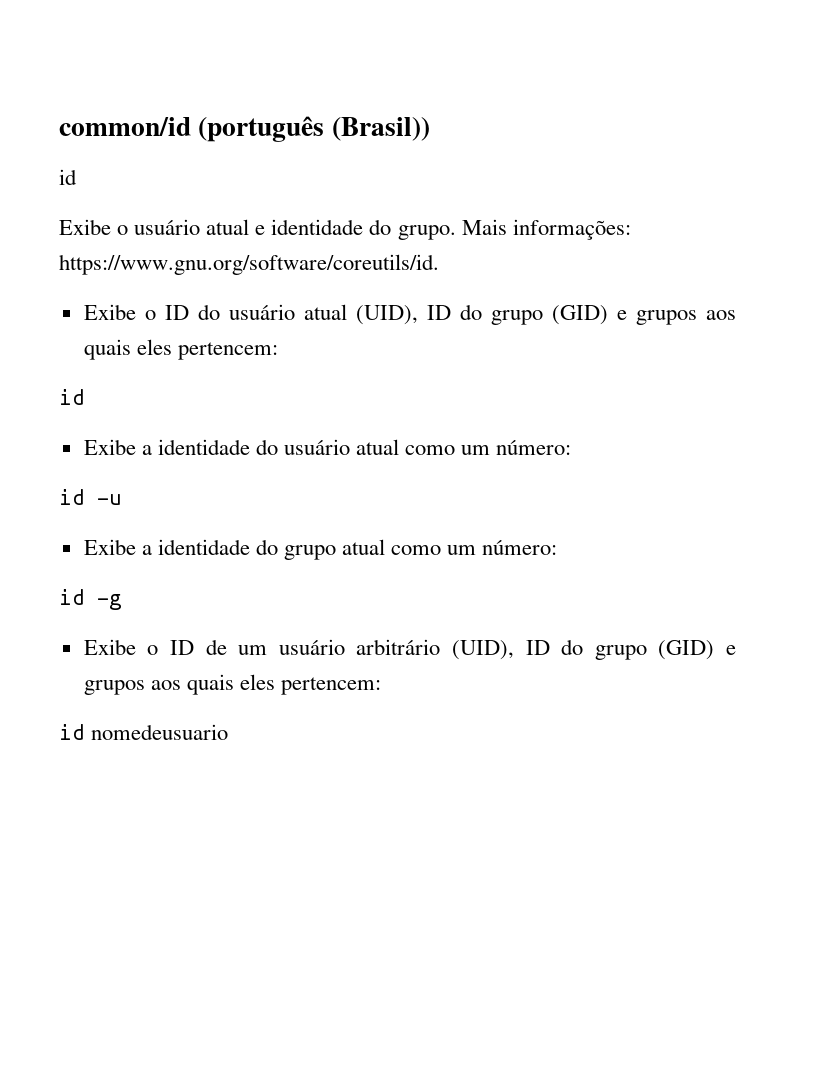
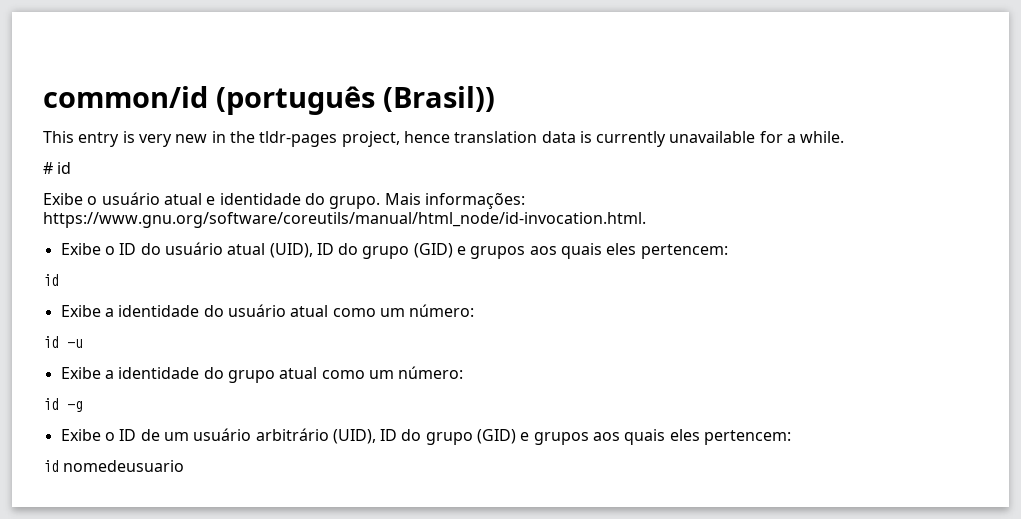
  common/id (português (Brasil))
- id
+ This entry is very new in the tldr-pages project, hence translation data is currently unavailable for a while.
+ # id
- Mais informações: https://www.gnu.org/software/coreutils/id.
+ Mais informações: https://www.gnu.org/software/coreutils/manual/html_node/id-invocation.html.

